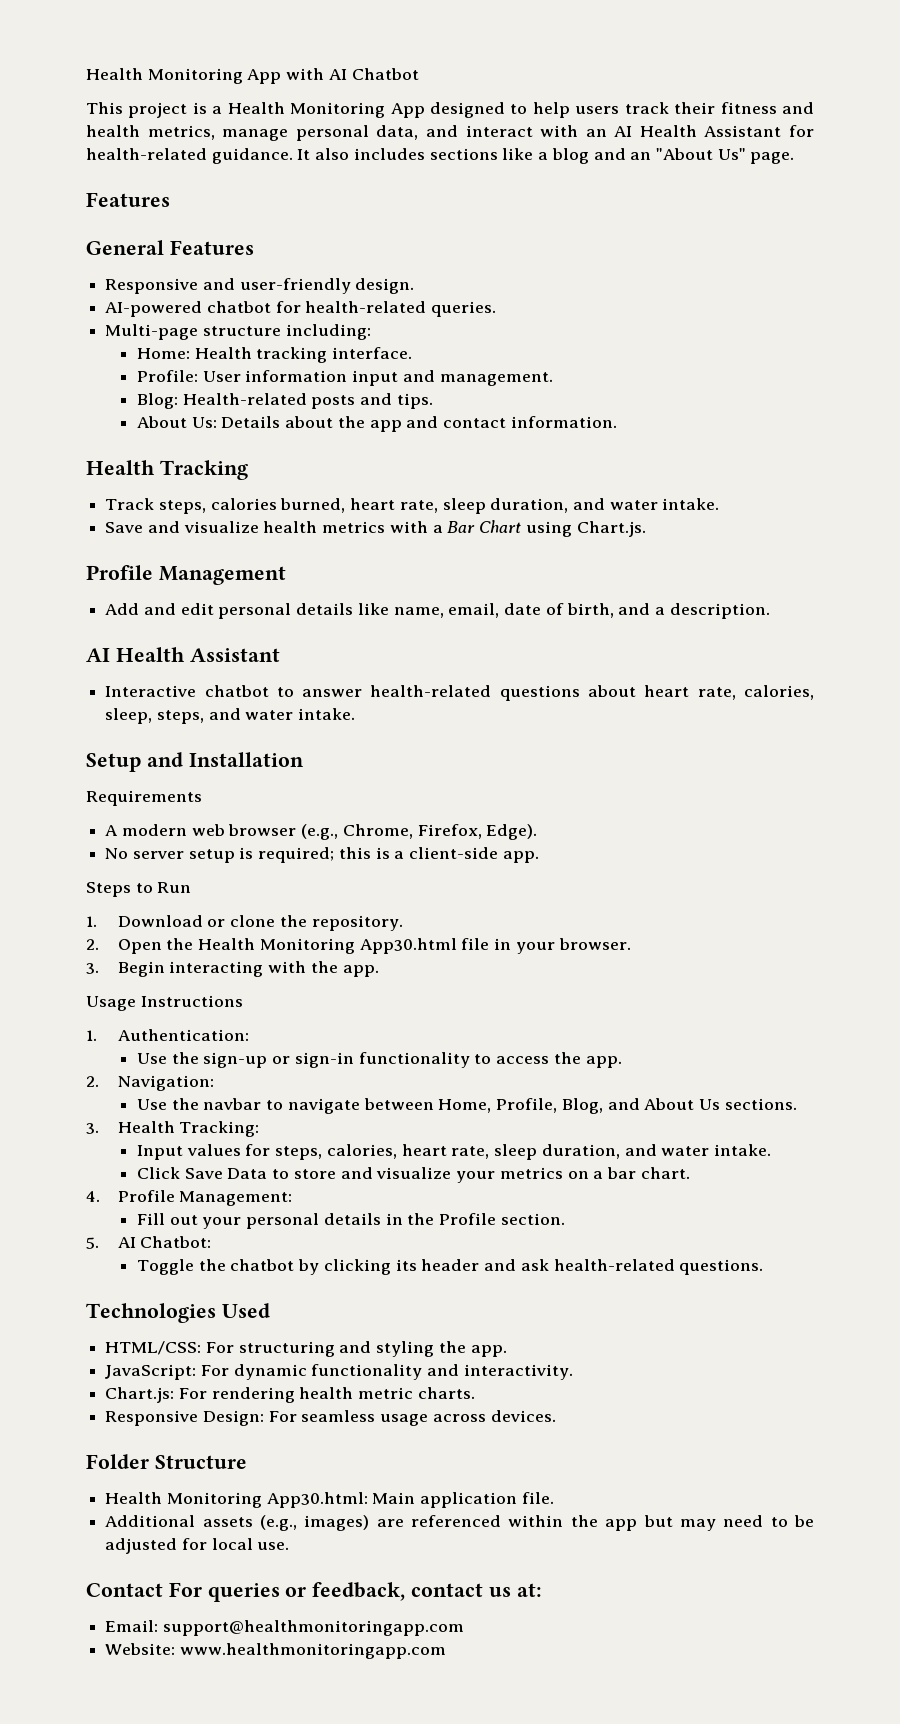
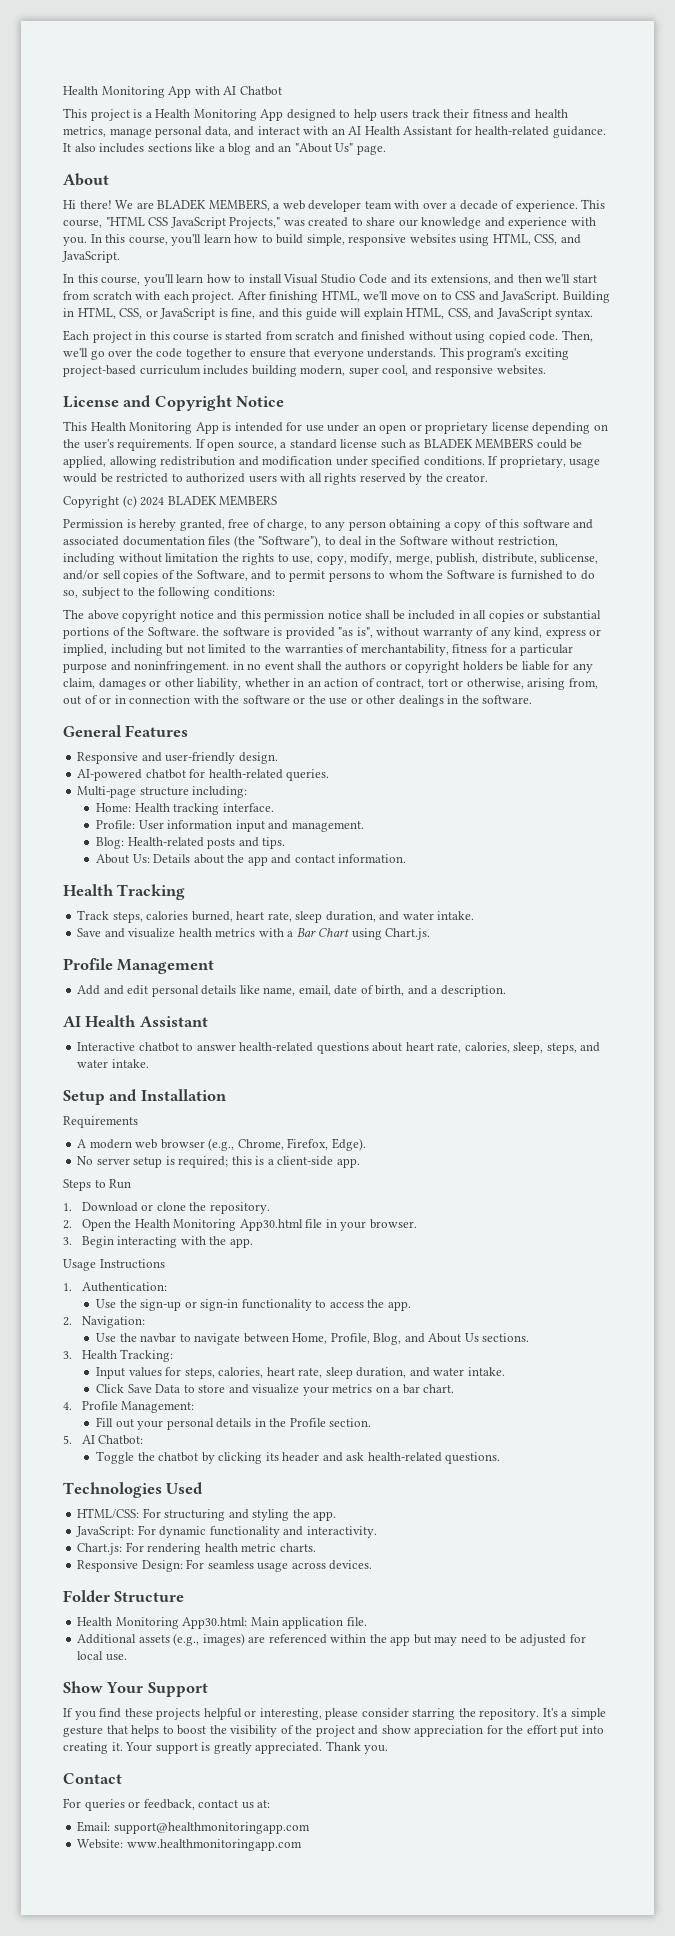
  It also includes sections like a blog and an "About Us" page.
- Features
+ About
+ Hi there! We are BLADEK MEMBERS, a web developer team with over a decade of experience. This course, "HTML CSS JavaScript Projects," was created to share our knowledge and experience with you. In this course, you'll learn how to build simple, responsive websites using HTML, CSS, and JavaScript.
+ In this course, you'll learn how to install Visual Studio Code and its extensions, and then we'll start from scratch with each project. After finishing HTML, we'll move on to CSS and JavaScript. Building in HTML, CSS, or JavaScript is fine, and this guide will explain HTML, CSS, and JavaScript syntax.
+ Each project in this course is started from scratch and finished without using copied code. Then, we'll go over the code together to ensure that everyone understands. This program's exciting project-based curriculum includes building modern, super cool, and responsive websites.
+ License and Copyright Notice
+ This Health Monitoring App is intended for use under an open or proprietary license depending on the user's requirements. If open source, a standard license such as BLADEK MEMBERS could be applied, allowing redistribution and modification under specified conditions. If proprietary, usage would be restricted to authorized users with all rights reserved by the creator.
+ Copyright (c) 2024 BLADEK MEMBERS
+ Permission is hereby granted, free of charge, to any person obtaining a copy of this software and associated documentation files (the "Software"), to deal in the Software without restriction, including without limitation the rights to use, copy, modify, merge, publish, distribute, sublicense, and/or sell copies of the Software, and to permit persons to whom the Software is furnished to do so, subject to the following conditions:
+ The above copyright notice and this permission notice shall be included in all copies or substantial portions of the Software. the software is provided "as is", without warranty of any kind, express or implied, including but not limited to the warranties of merchantability, fitness for a particular purpose and noninfringement. in no event shall the authors or copyright holders be liable for any claim, damages or other liability, whether in an action of contract, tort or otherwise, arising from, out of or in connection with the software or the use or other dealings in the software.
+ Show Your Support
+ If you find these projects helpful or interesting, please consider starring the repository. It's a simple gesture that helps to boost the visibility of the project and show appreciation for the effort put into creating it. Your support is greatly appreciated. Thank you.
- Contact For queries or feedback, contact us at:
+ Contact
+ For queries or feedback, contact us at:

